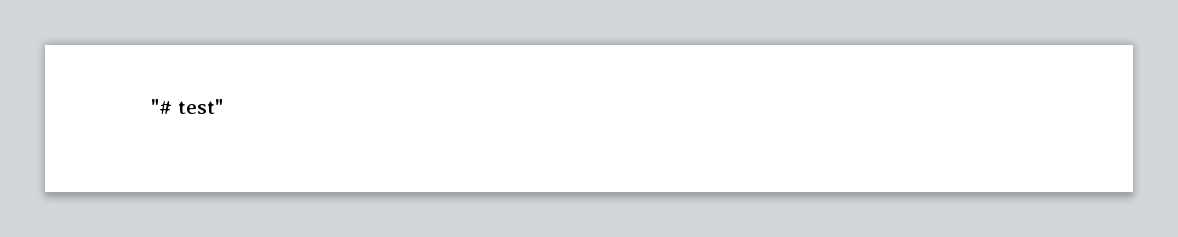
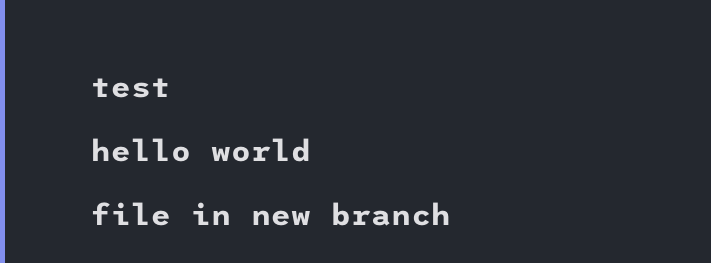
- "# test"
+ test
+ hello world
+ file in new branch

